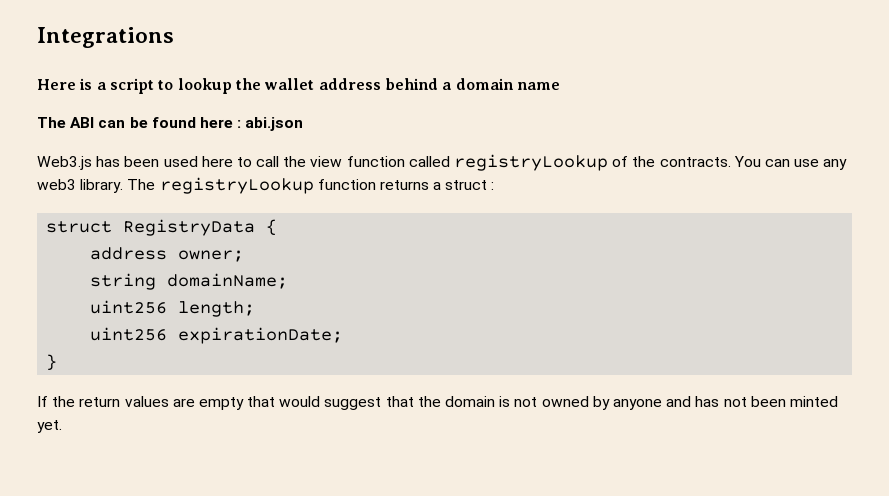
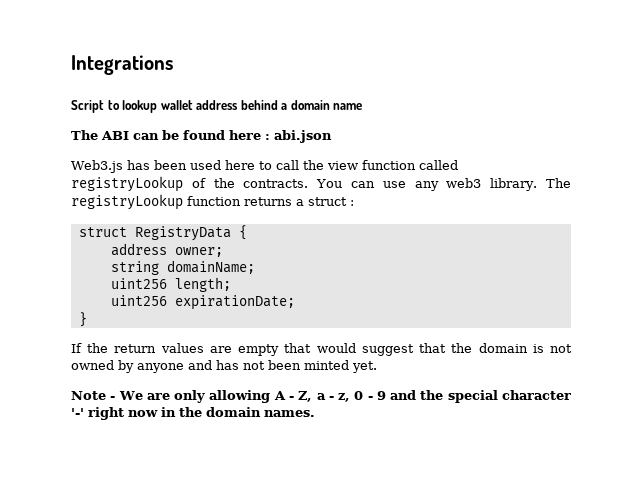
- Here is a script to lookup the wallet address behind a domain name
+ Script to lookup wallet address behind a domain name
+ Note - We are only allowing A - Z, a - z, 0 - 9 and the special character '-' right now in the domain names.

